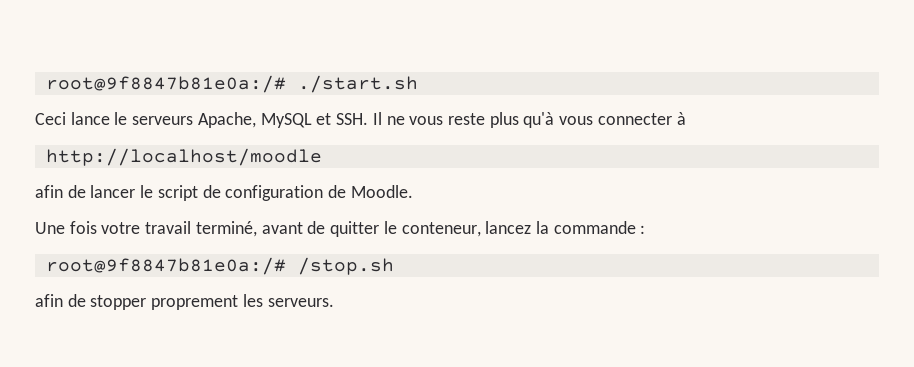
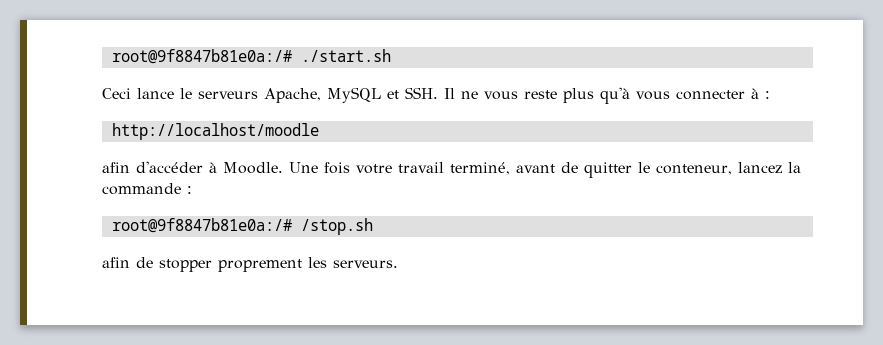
- Ceci lance le serveurs Apache, MySQL et SSH. Il ne vous reste plus qu'à vous connecter à
+ Ceci lance le serveurs Apache, MySQL et SSH. Il ne vous reste plus qu'à vous connecter à :
- afin de lancer le script de configuration de Moodle.
- Une fois votre travail terminé, avant de quitter le conteneur, lancez la commande :
+ afin d'accéder à Moodle. Une fois votre travail terminé, avant de quitter le conteneur, lancez la commande :

